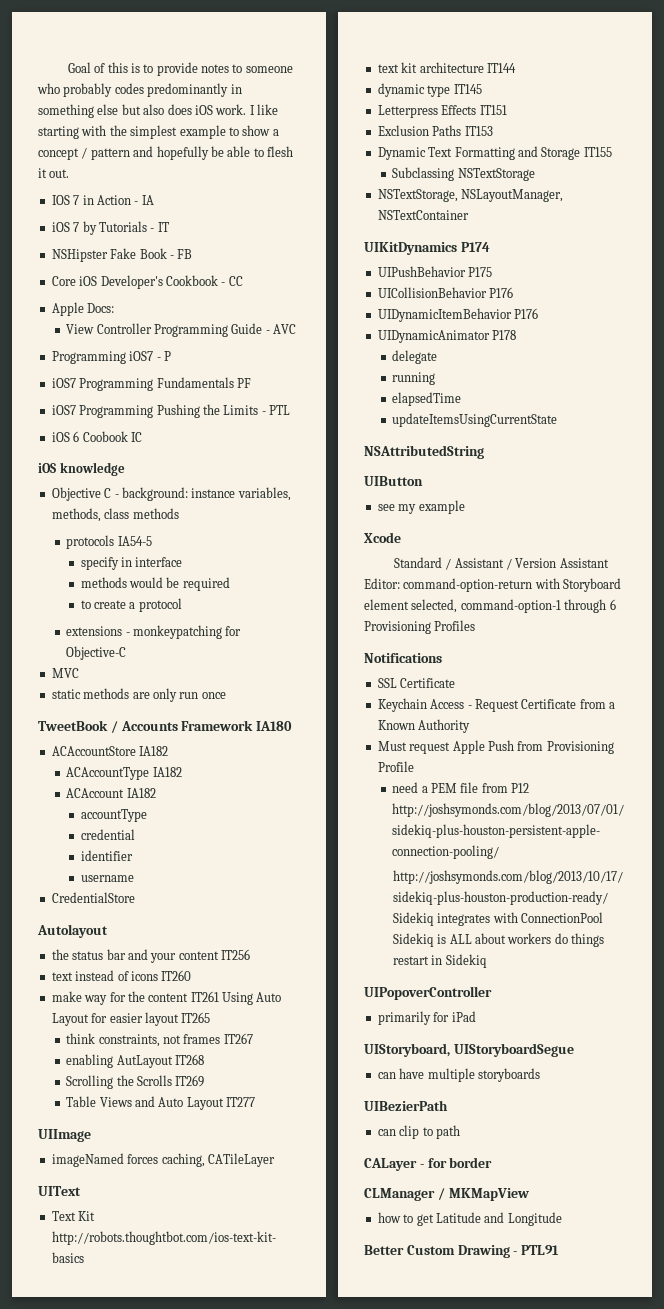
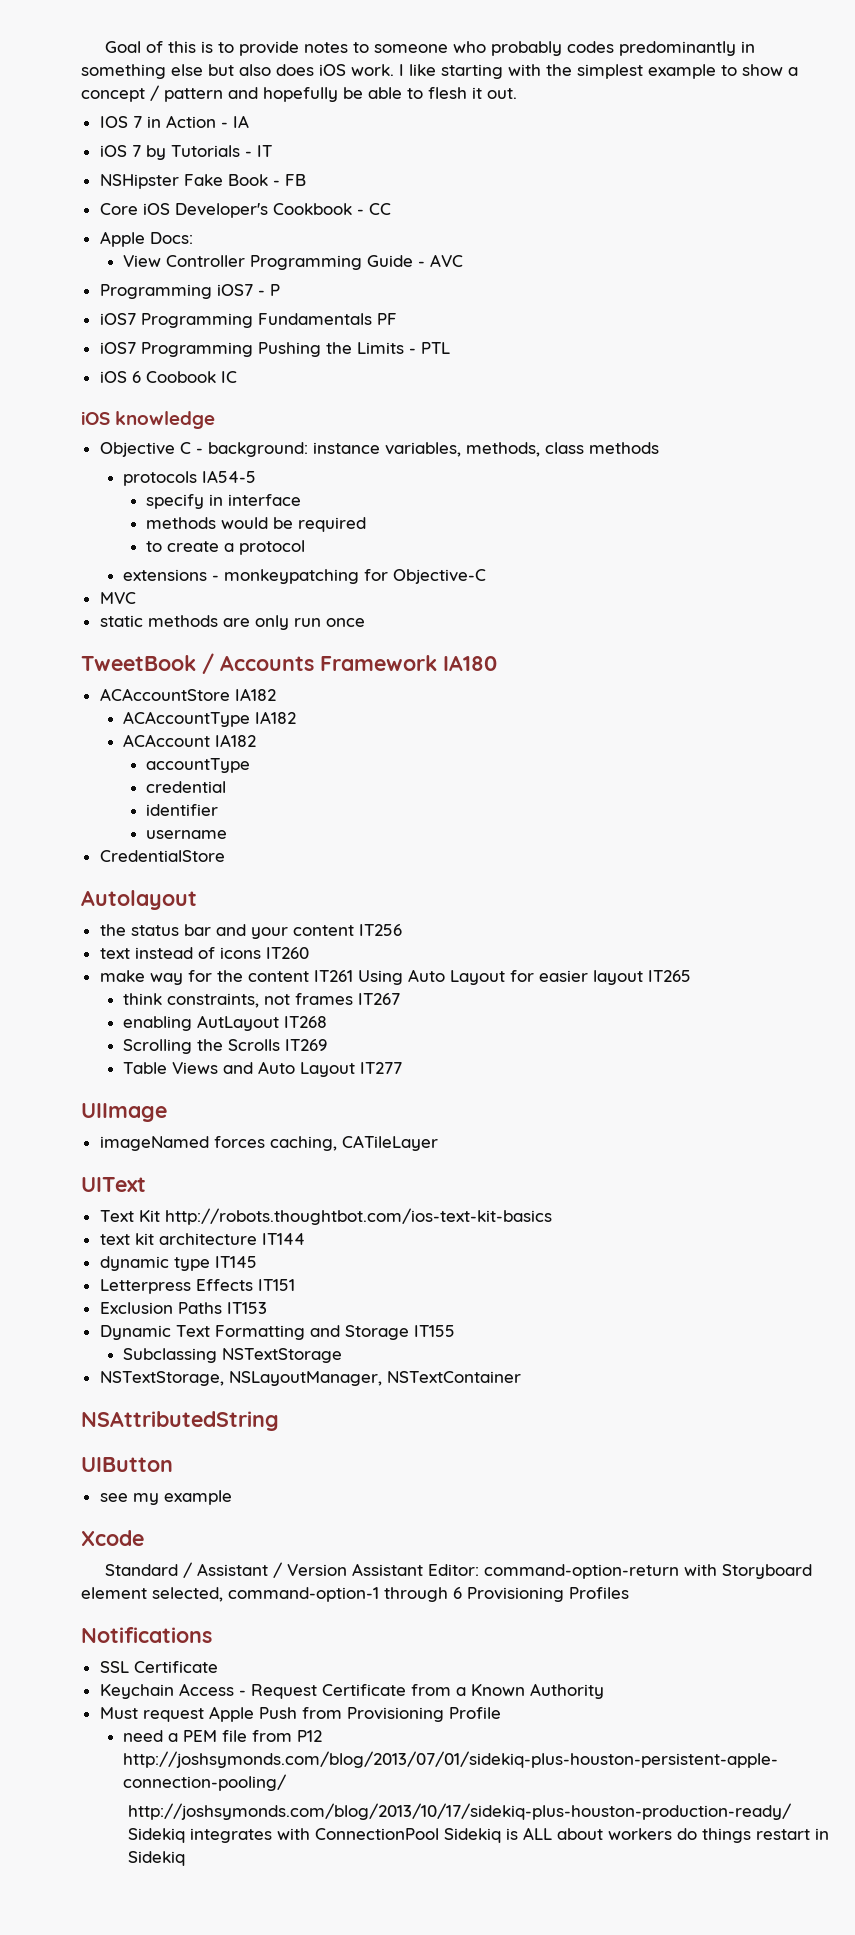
- UIKitDynamics P174
- UIPushBehavior P175
- UICollisionBehavior P176
- UIDynamicItemBehavior P176
- UIDynamicAnimator P178
- delegate
- running
- elapsedTime
- updateItemsUsingCurrentState
- UIPopoverController
- primarily for iPad
- UIStoryboard, UIStoryboardSegue
- can have multiple storyboards
- UIBezierPath
- can clip to path
- CALayer - for border
- CLManager / MKMapView
- how to get Latitude and Longitude
- Better Custom Drawing - PTL91

